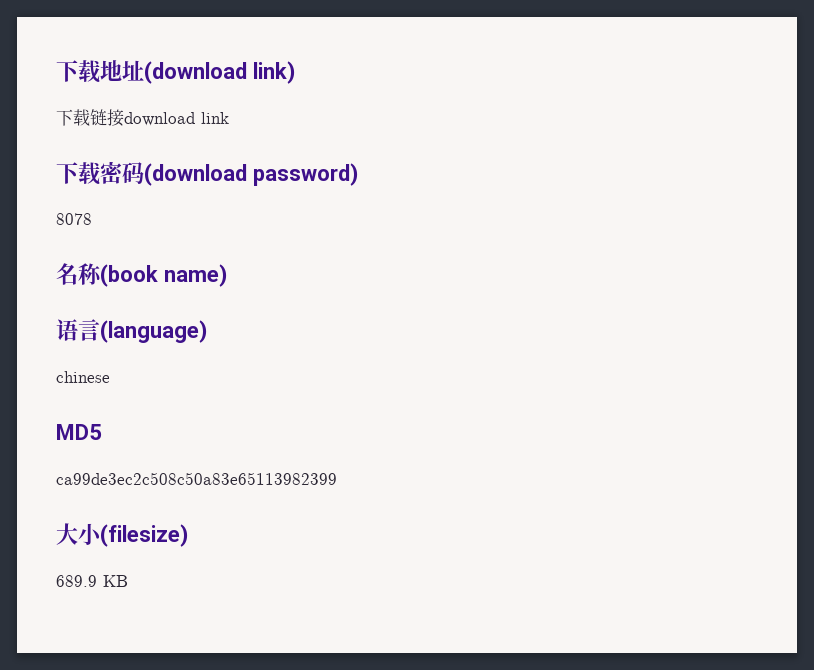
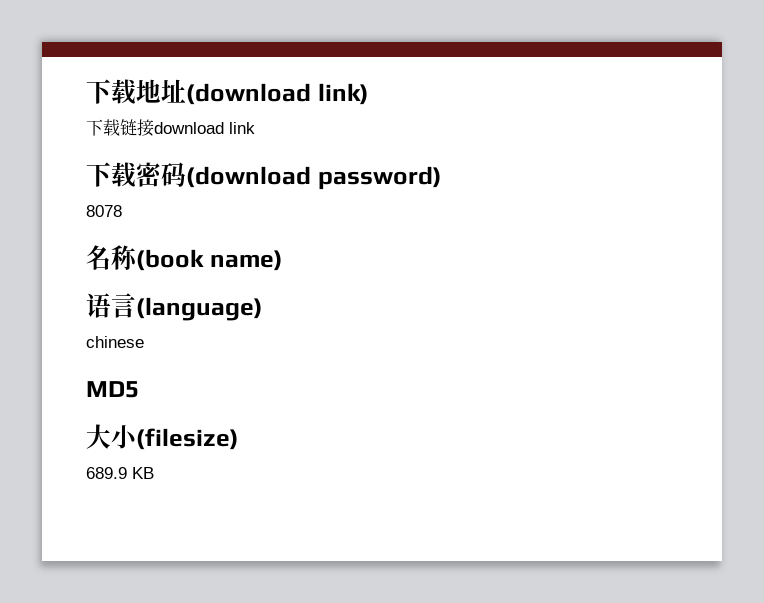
- ca99de3ec2c508c50a83e65113982399

